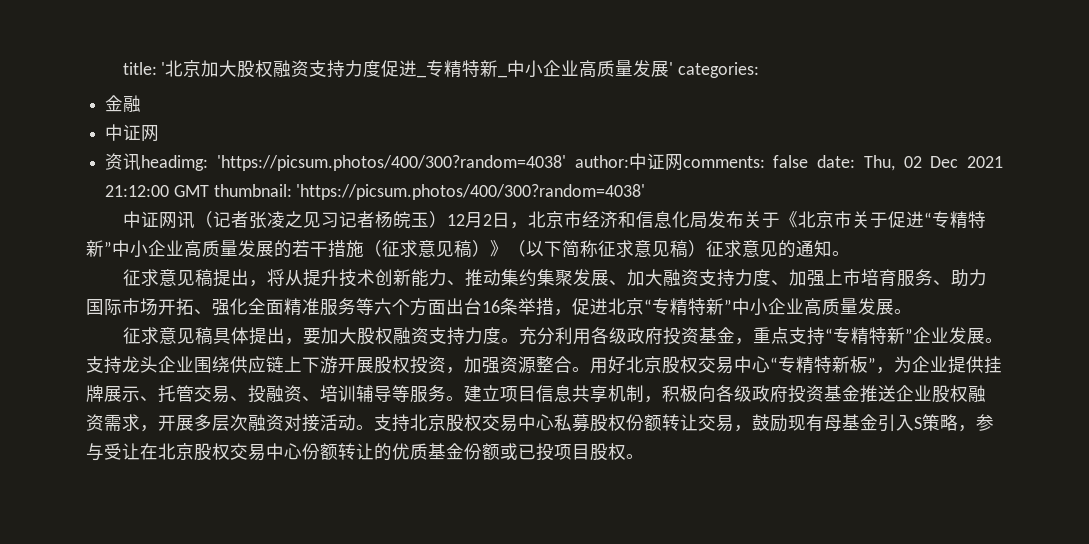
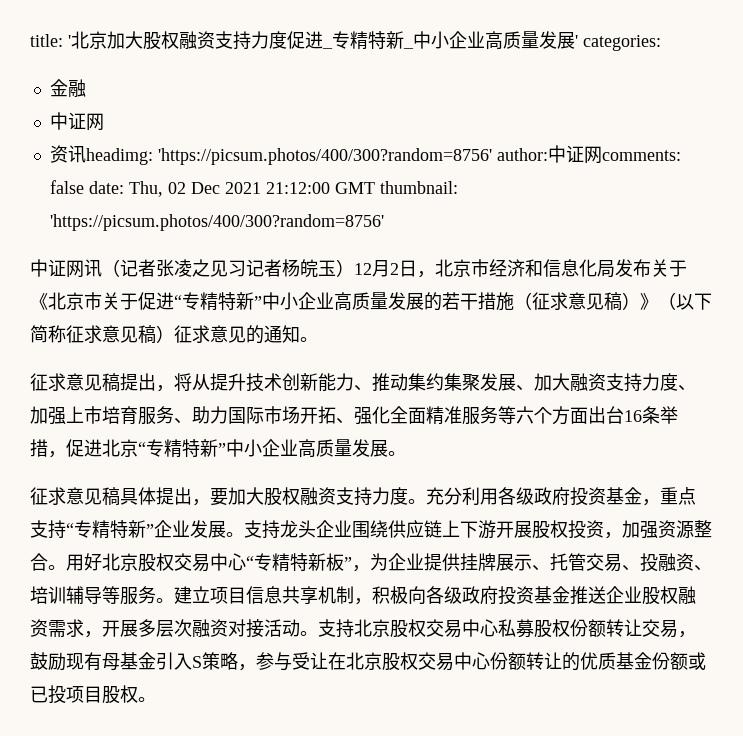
- 资讯headimg: 'https://picsum.photos/400/300?random=4038' author:中证网comments: false date: Thu, 02 Dec 2021 21:12:00 GMT thumbnail: 'https://picsum.photos/400/300?random=4038'
+ 资讯headimg: 'https://picsum.photos/400/300?random=8756' author:中证网comments: false date: Thu, 02 Dec 2021 21:12:00 GMT thumbnail: 'https://picsum.photos/400/300?random=8756'

